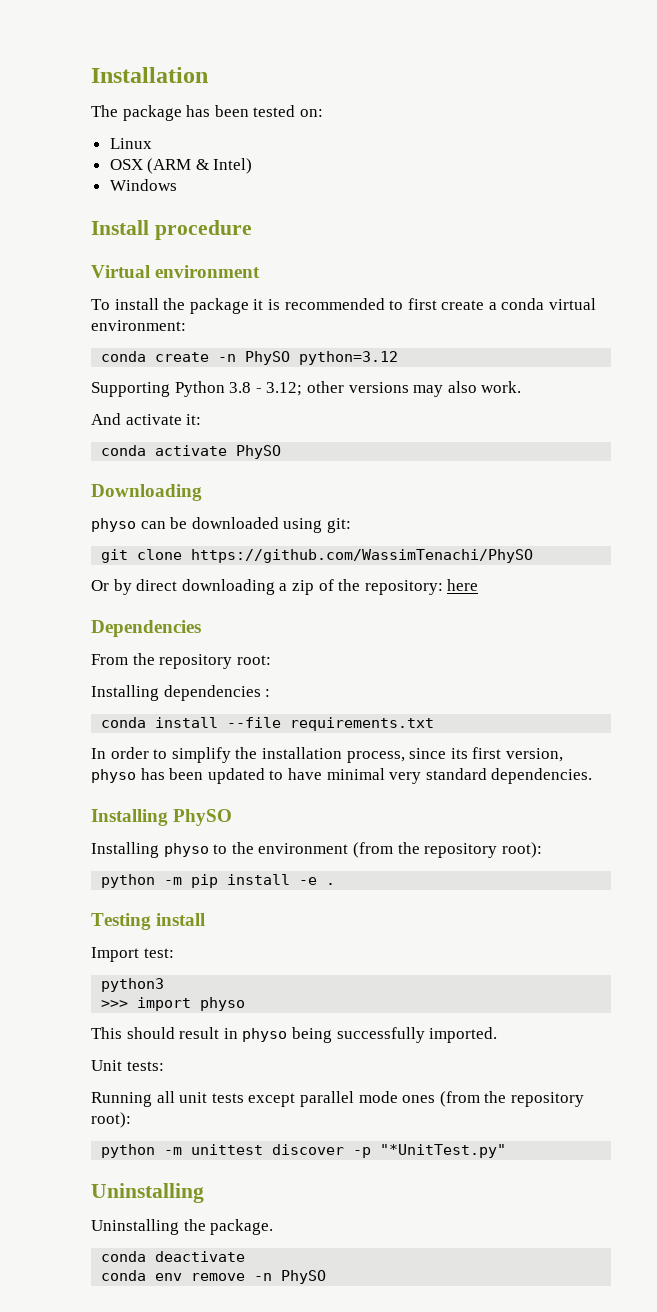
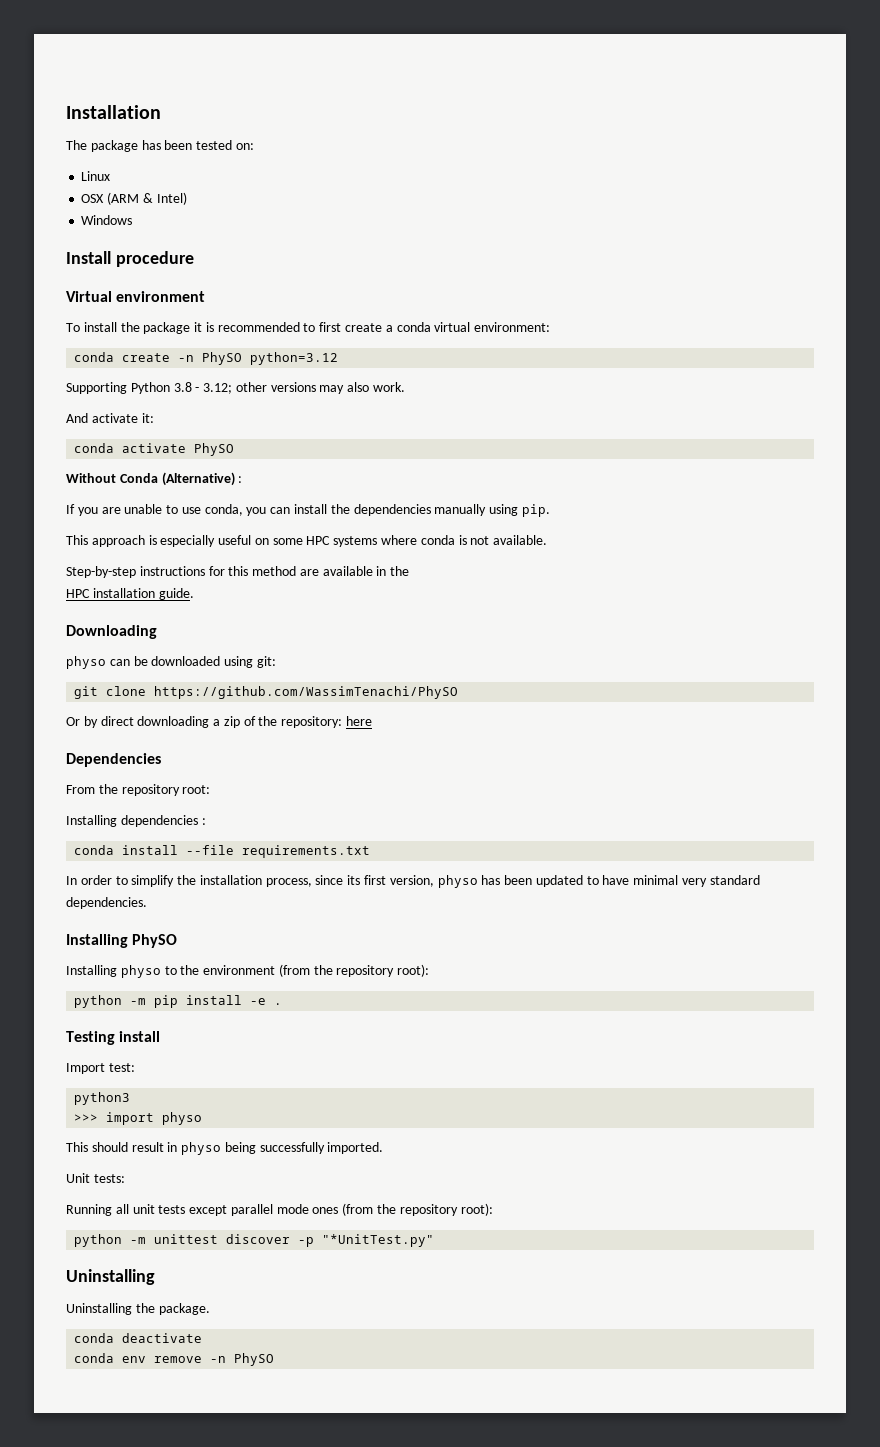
+ Without Conda (Alternative) :
+ If you are unable to use conda, you can install the dependencies manually using pip.
+ This approach is especially useful on some HPC systems where conda is not available.
+ Step-by-step instructions for this method are available in the
+ HPC installation guide.

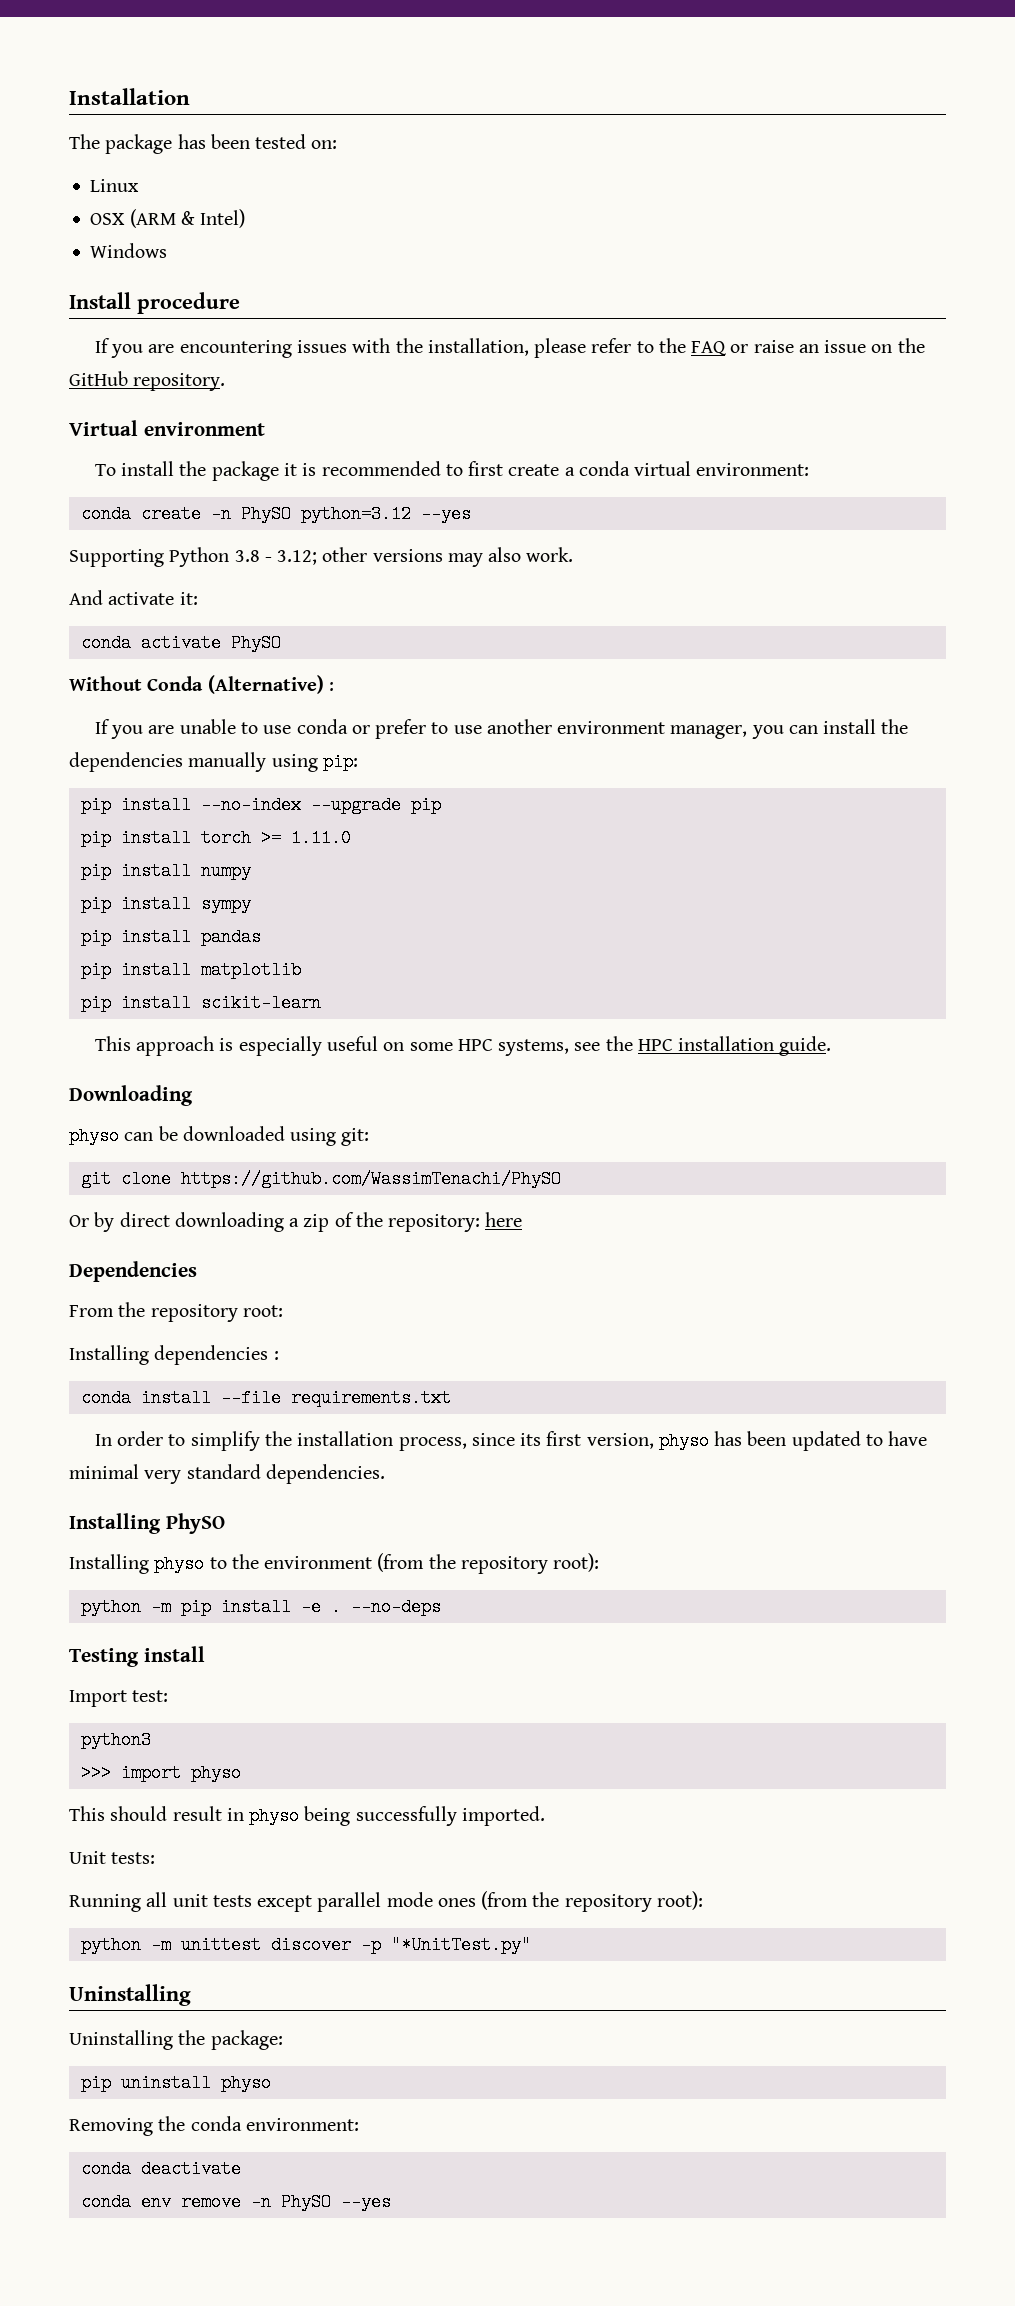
+ If you are encountering issues with the installation, please refer to the FAQ or raise an issue on the GitHub repository.
- conda create -n PhySO python=3.12
+ conda create -n PhySO python=3.12 --yes
- If you are unable to use conda, you can install the dependencies manually using pip.
+ If you are unable to use conda or prefer to use another environment manager, you can install the dependencies manually using pip:
+ pip install --no-index --upgrade pip
+ pip install torch >= 1.11.0
+ pip install numpy
+ pip install sympy
+ pip install pandas
+ pip install matplotlib
+ pip install scikit-learn
- This approach is especially useful on some HPC systems where conda is not available.
- Step-by-step instructions for this method are available in the
- HPC installation guide.
+ This approach is especially useful on some HPC systems, see the HPC installation guide.
+ --no-deps
- Uninstalling the package.
+ Uninstalling the package:
+ pip uninstall physo
+ Removing the conda environment:
- conda env remove -n PhySO
+ conda env remove -n PhySO --yes

